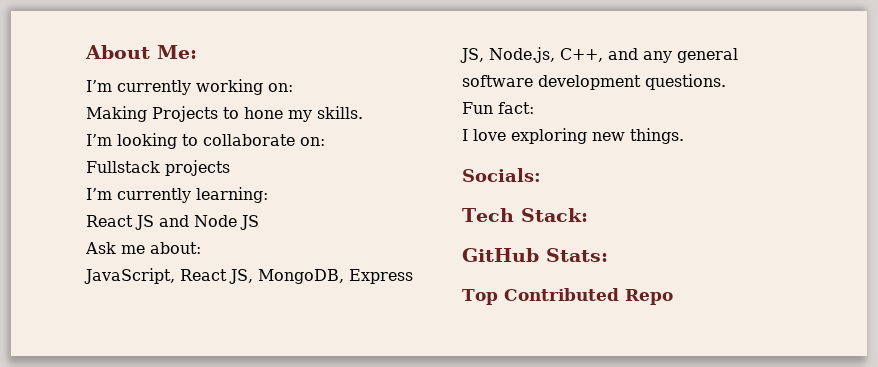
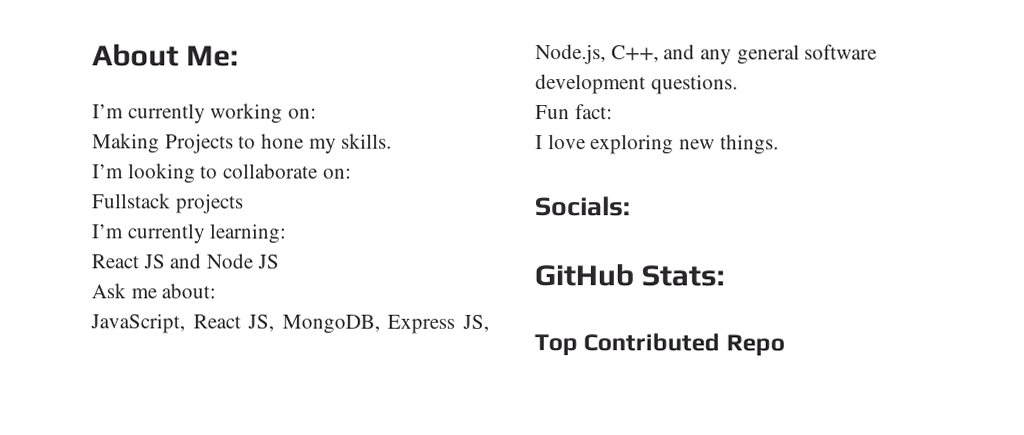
- Tech Stack:

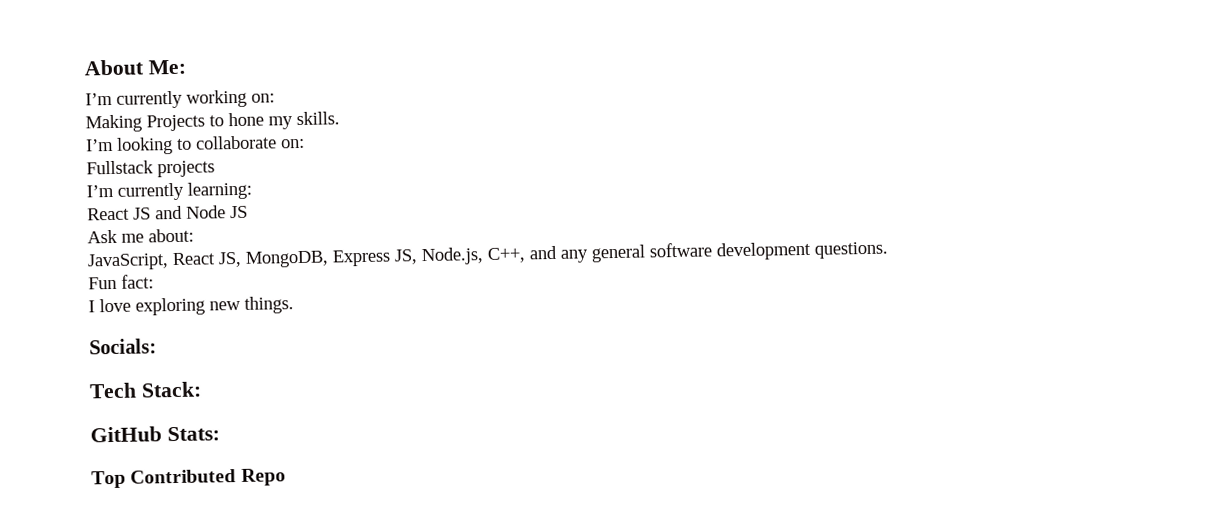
+ Tech Stack:

